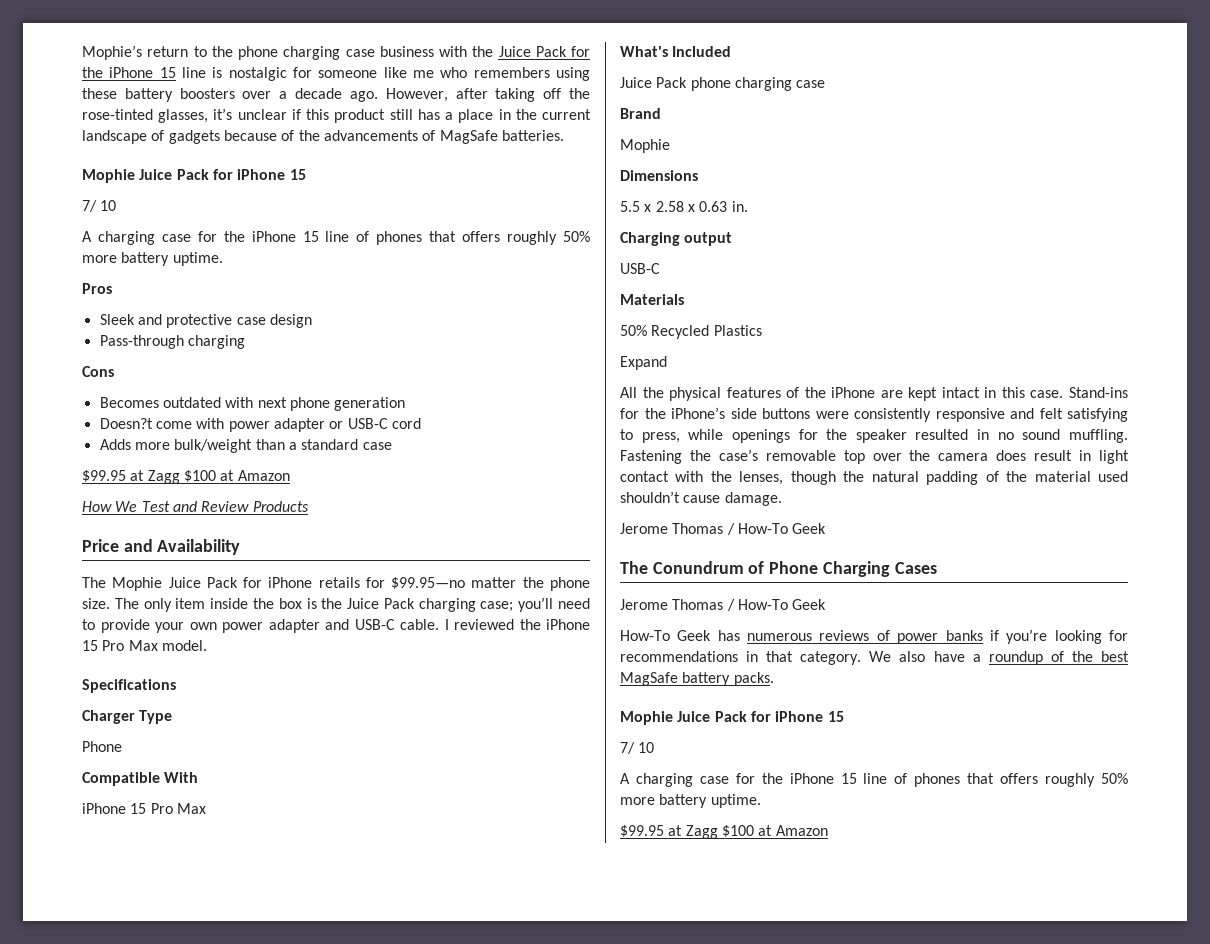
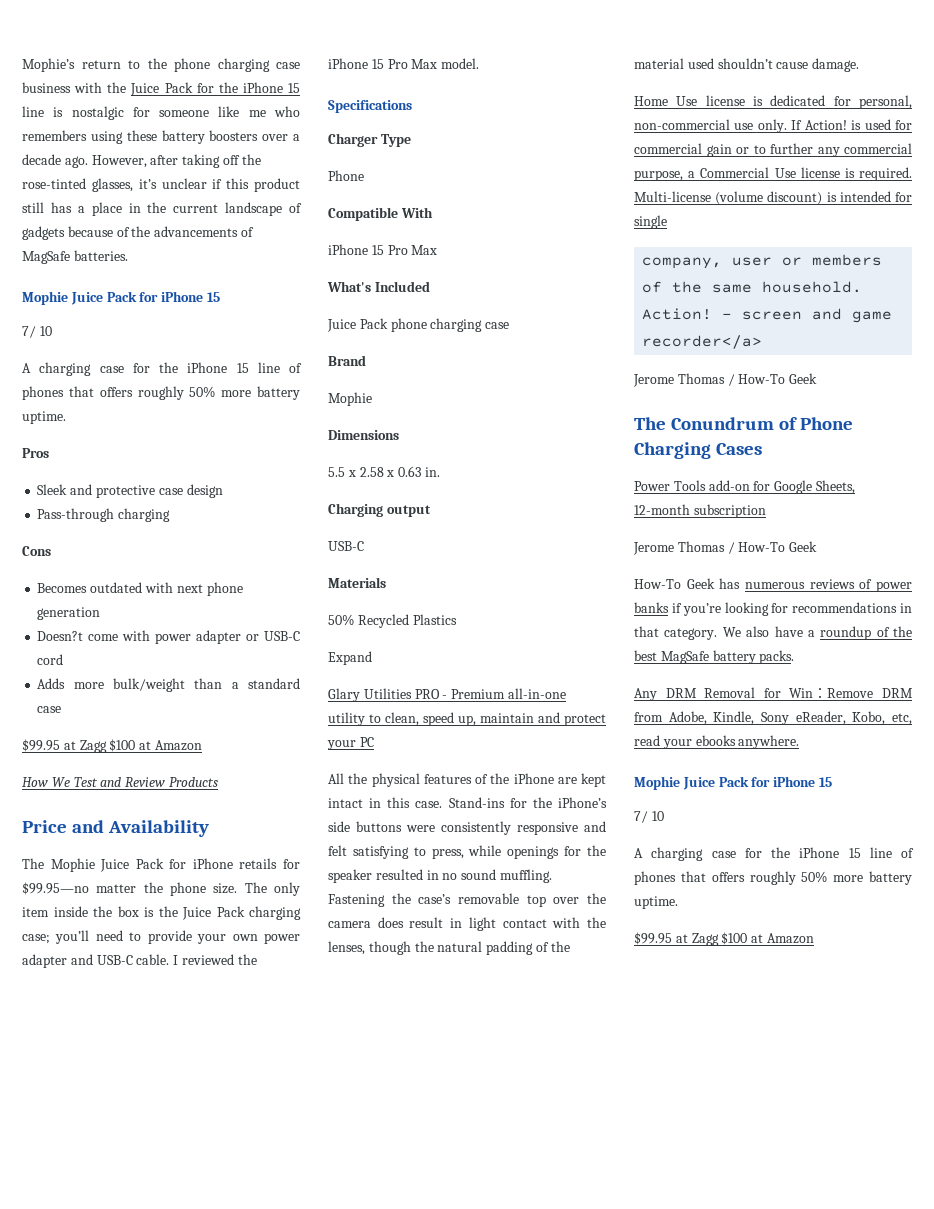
+ Glary Utilities PRO - Premium all-in-one utility to clean, speed up, maintain and protect your PC
+ Home Use license is dedicated for personal, non-commercial use only. If Action! is used for commercial gain or to further any commercial purpose, a Commercial Use license is required. Multi-license (volume discount) is intended for single
+ company, user or members of the same household. Action! - screen and game recorder</a>
+ Power Tools add-on for Google Sheets, 12-month subscription
+ Any DRM Removal for Win：Remove DRM from Adobe, Kindle, Sony eReader, Kobo, etc, read your ebooks anywhere.

